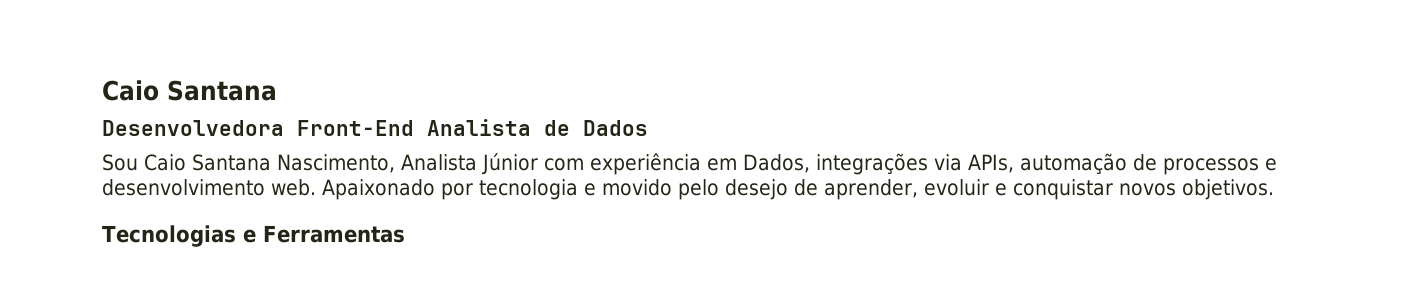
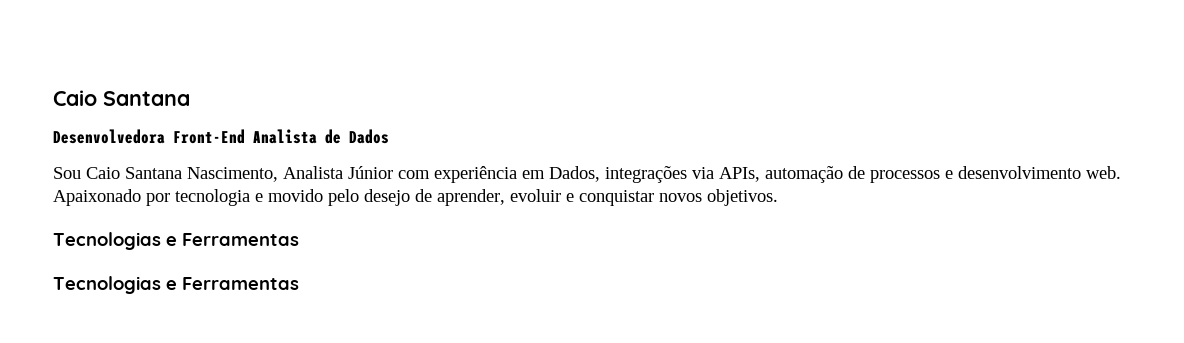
  Apaixonado por tecnologia e movido pelo desejo de aprender, evoluir e conquistar novos objetivos.
+ Tecnologias e Ferramentas

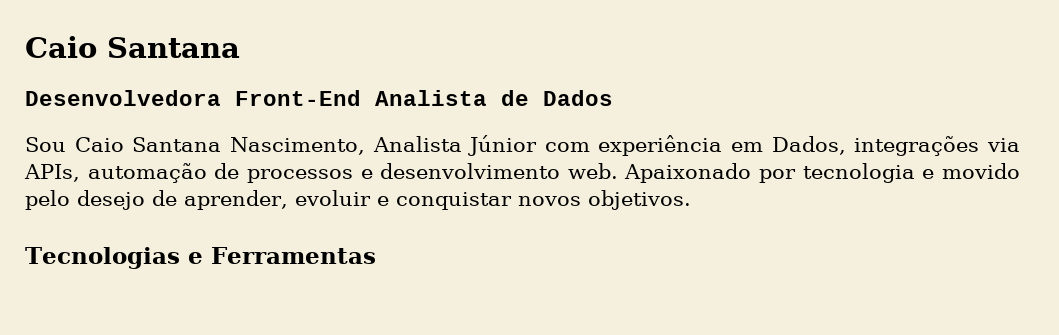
  Apaixonado por tecnologia e movido pelo desejo de aprender, evoluir e conquistar novos objetivos.
- Tecnologias e Ferramentas

